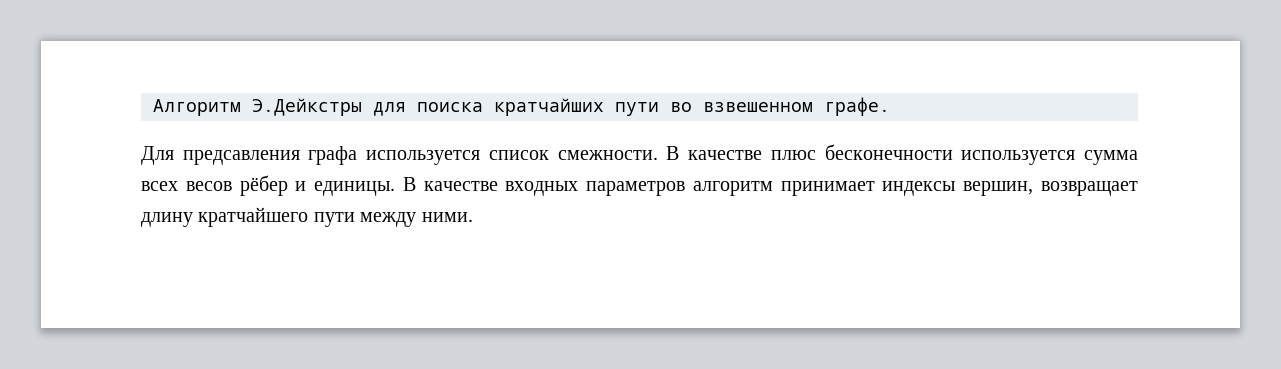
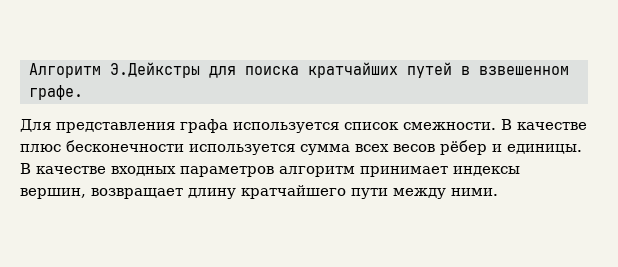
- Алгоритм Э.Дейкстры для поиска кратчайших пути во взвешенном графе.
+ Алгоритм Э.Дейкстры для поиска кратчайших путей в взвешенном графе.
- Для предсавления графа используется список смежности.
+ Для представления графа используется список смежности.

